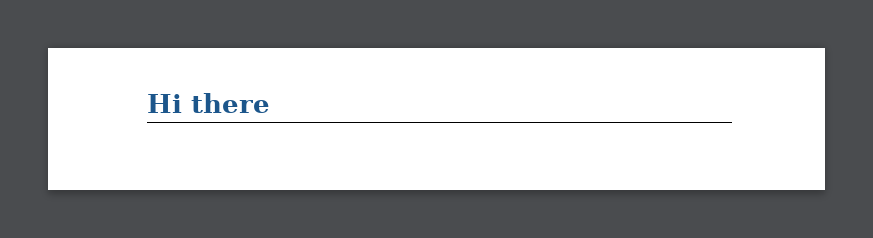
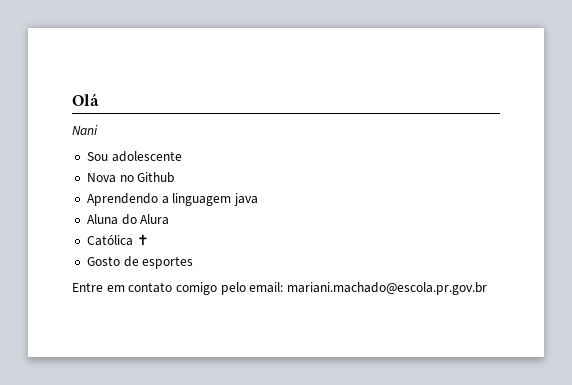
- Hi there
+ Olá
+ Nani
+ Sou adolescente
+ Nova no Github
+ Aprendendo a linguagem java
+ Aluna do Alura
+ Católica ✝
+ Gosto de esportes
+ Entre em contato comigo pelo email: mariani.machado@escola.pr.gov.br

